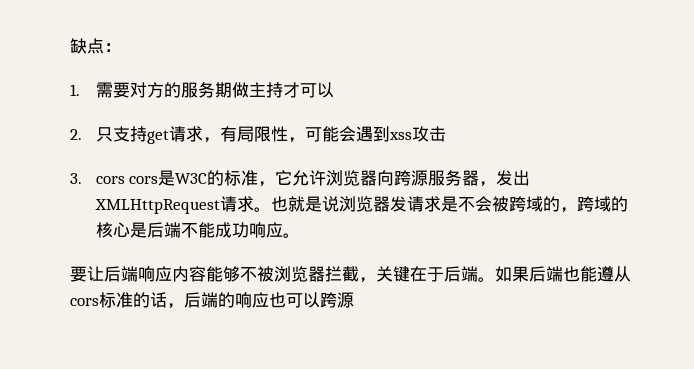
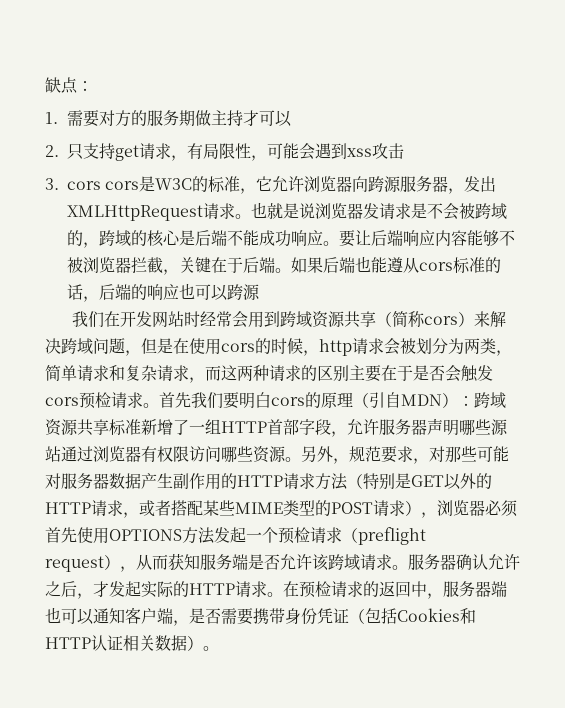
- 也就是说浏览器发请求是不会被跨域的，跨域的核心是后端不能成功响应。
- 要让后端响应内容能够不被浏览器拦截，关键在于后端。
+ 也就是说浏览器发请求是不会被跨域的，跨域的核心是后端不能成功响应。要让后端响应内容能够不被浏览器拦截，关键在于后端。
+ 我们在开发网站时经常会用到跨域资源共享（简称cors）来解决跨域问题，但是在使用cors的时候，http请求会被划分为两类，简单请求和复杂请求，而这两种请求的区别主要在于是否会触发cors预检请求。首先我们要明白cors的原理（引自MDN）：跨域资源共享标准新增了一组HTTP首部字段，允许服务器声明哪些源站通过浏览器有权限访问哪些资源。另外，规范要求，对那些可能对服务器数据产生副作用的HTTP请求方法（特别是GET以外的HTTP请求，或者搭配某些MIME类型的POST请求），浏览器必须首先使用OPTIONS方法发起一个预检请求（preflight request），从而获知服务端是否允许该跨域请求。服务器确认允许之后，才发起实际的HTTP请求。在预检请求的返回中，服务器端也可以通知客户端，是否需要携带身份凭证（包括Cookies和HTTP认证相关数据）。

